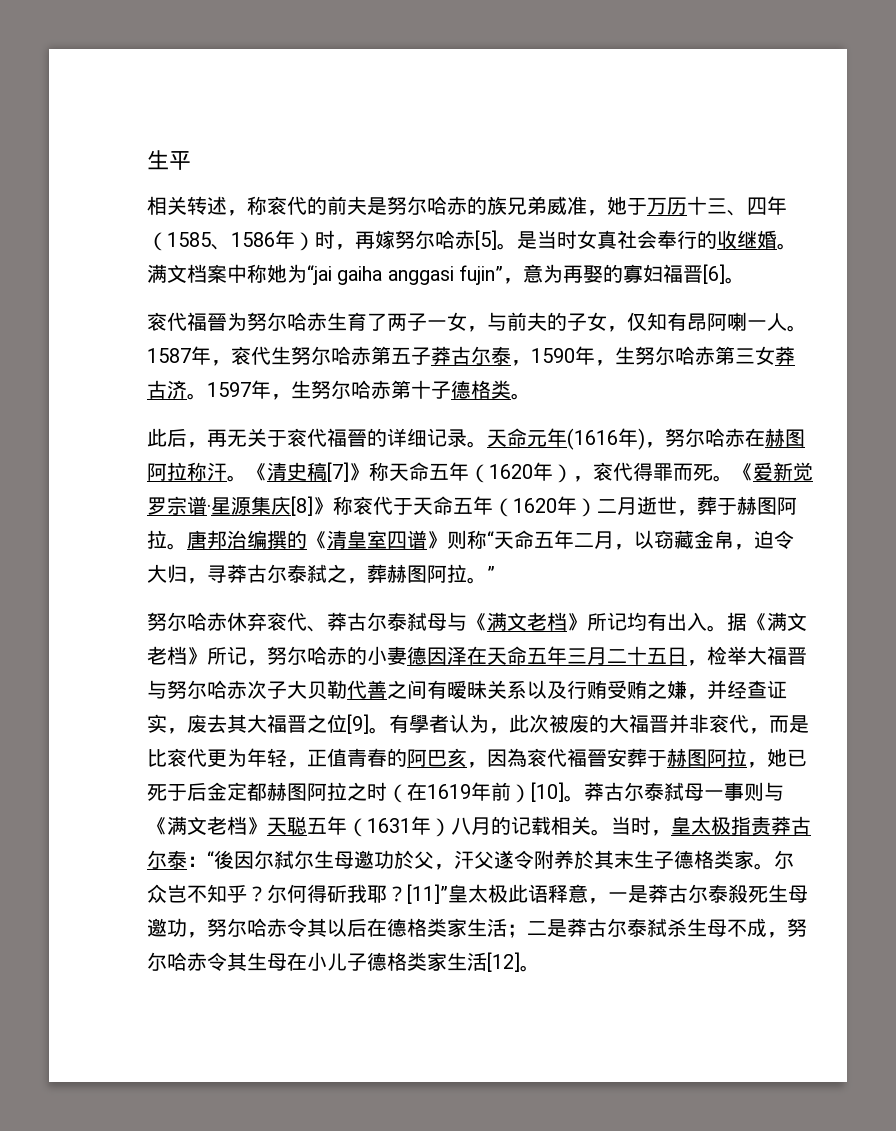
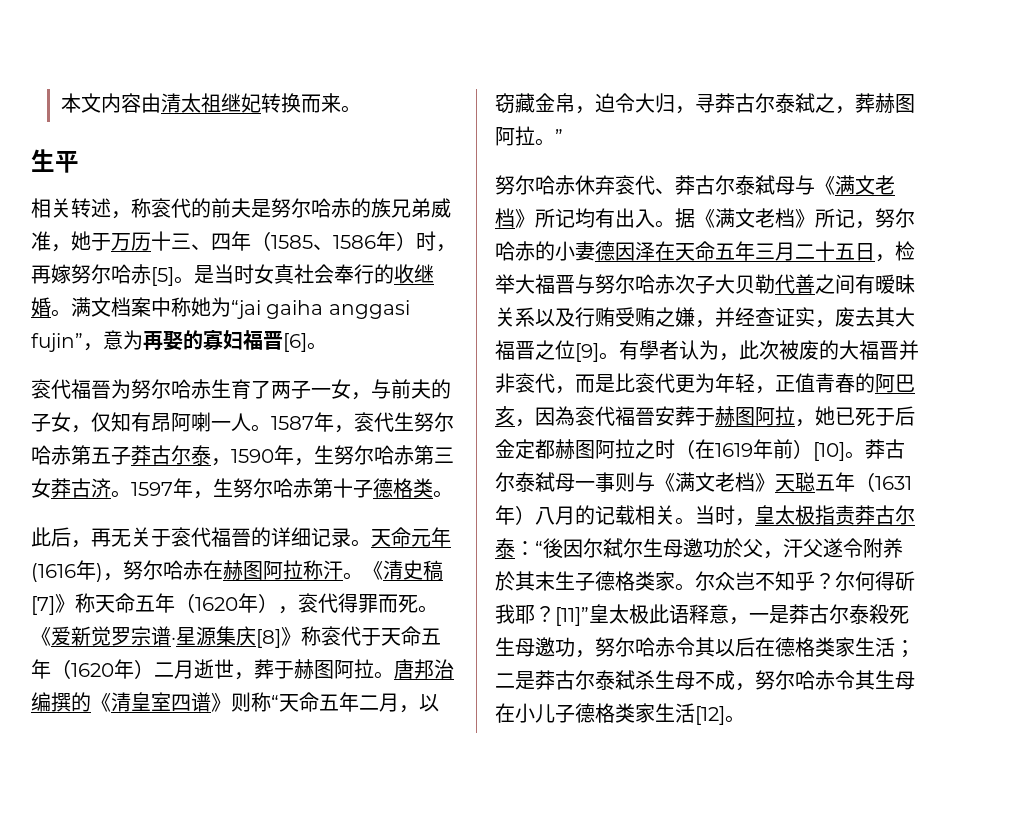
+ 本文内容由清太祖继妃转换而来。

